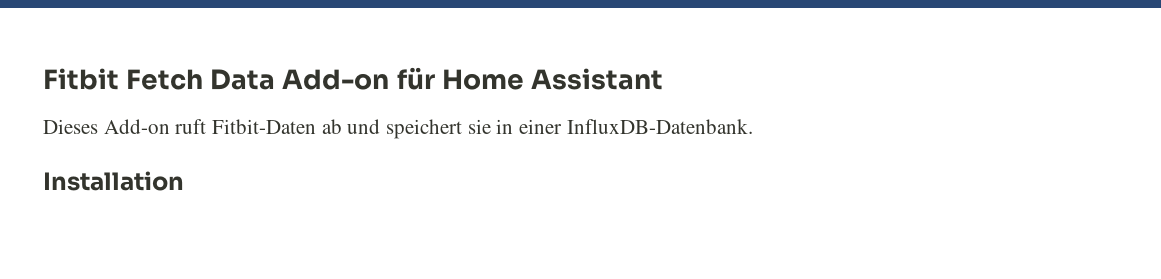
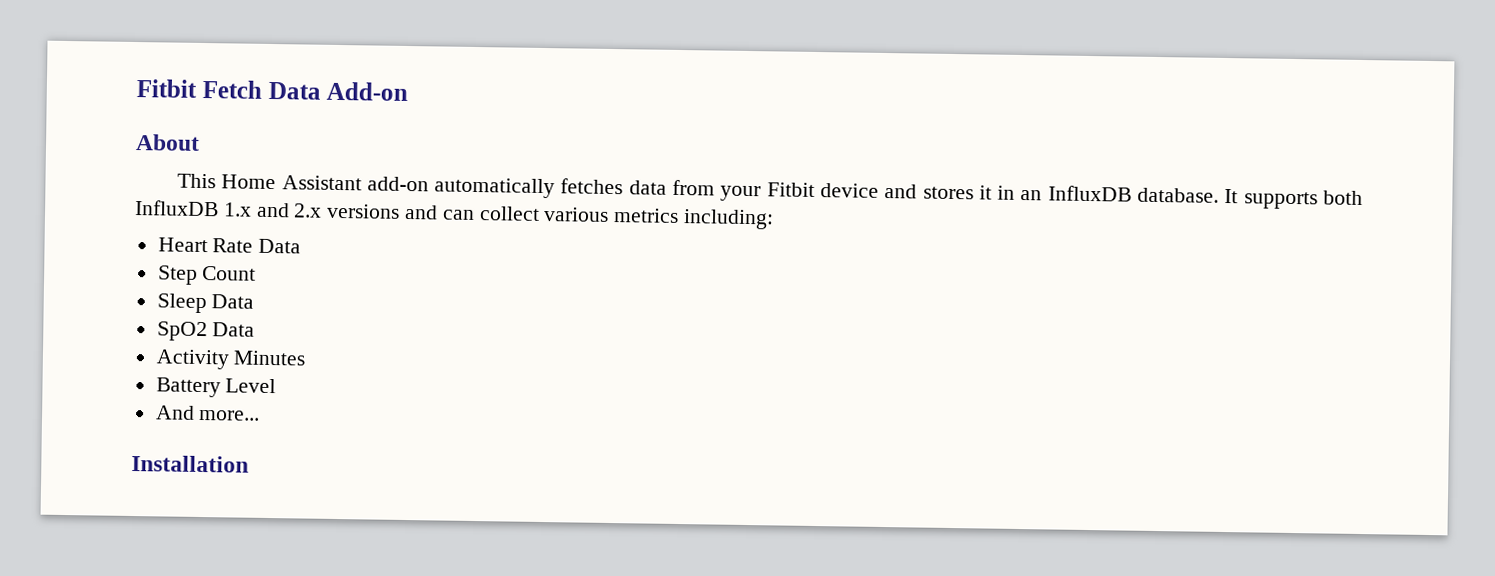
- Fitbit Fetch Data Add-on für Home Assistant
- Dieses Add-on ruft Fitbit-Daten ab und speichert sie in einer InfluxDB-Datenbank.
+ Fitbit Fetch Data Add-on
+ About
+ This Home Assistant add-on automatically fetches data from your Fitbit device and stores it in an InfluxDB database. It supports both InfluxDB 1.x and 2.x versions and can collect various metrics including:
+ Heart Rate Data
+ Step Count
+ Sleep Data
+ SpO2 Data
+ Activity Minutes
+ Battery Level
+ And more...

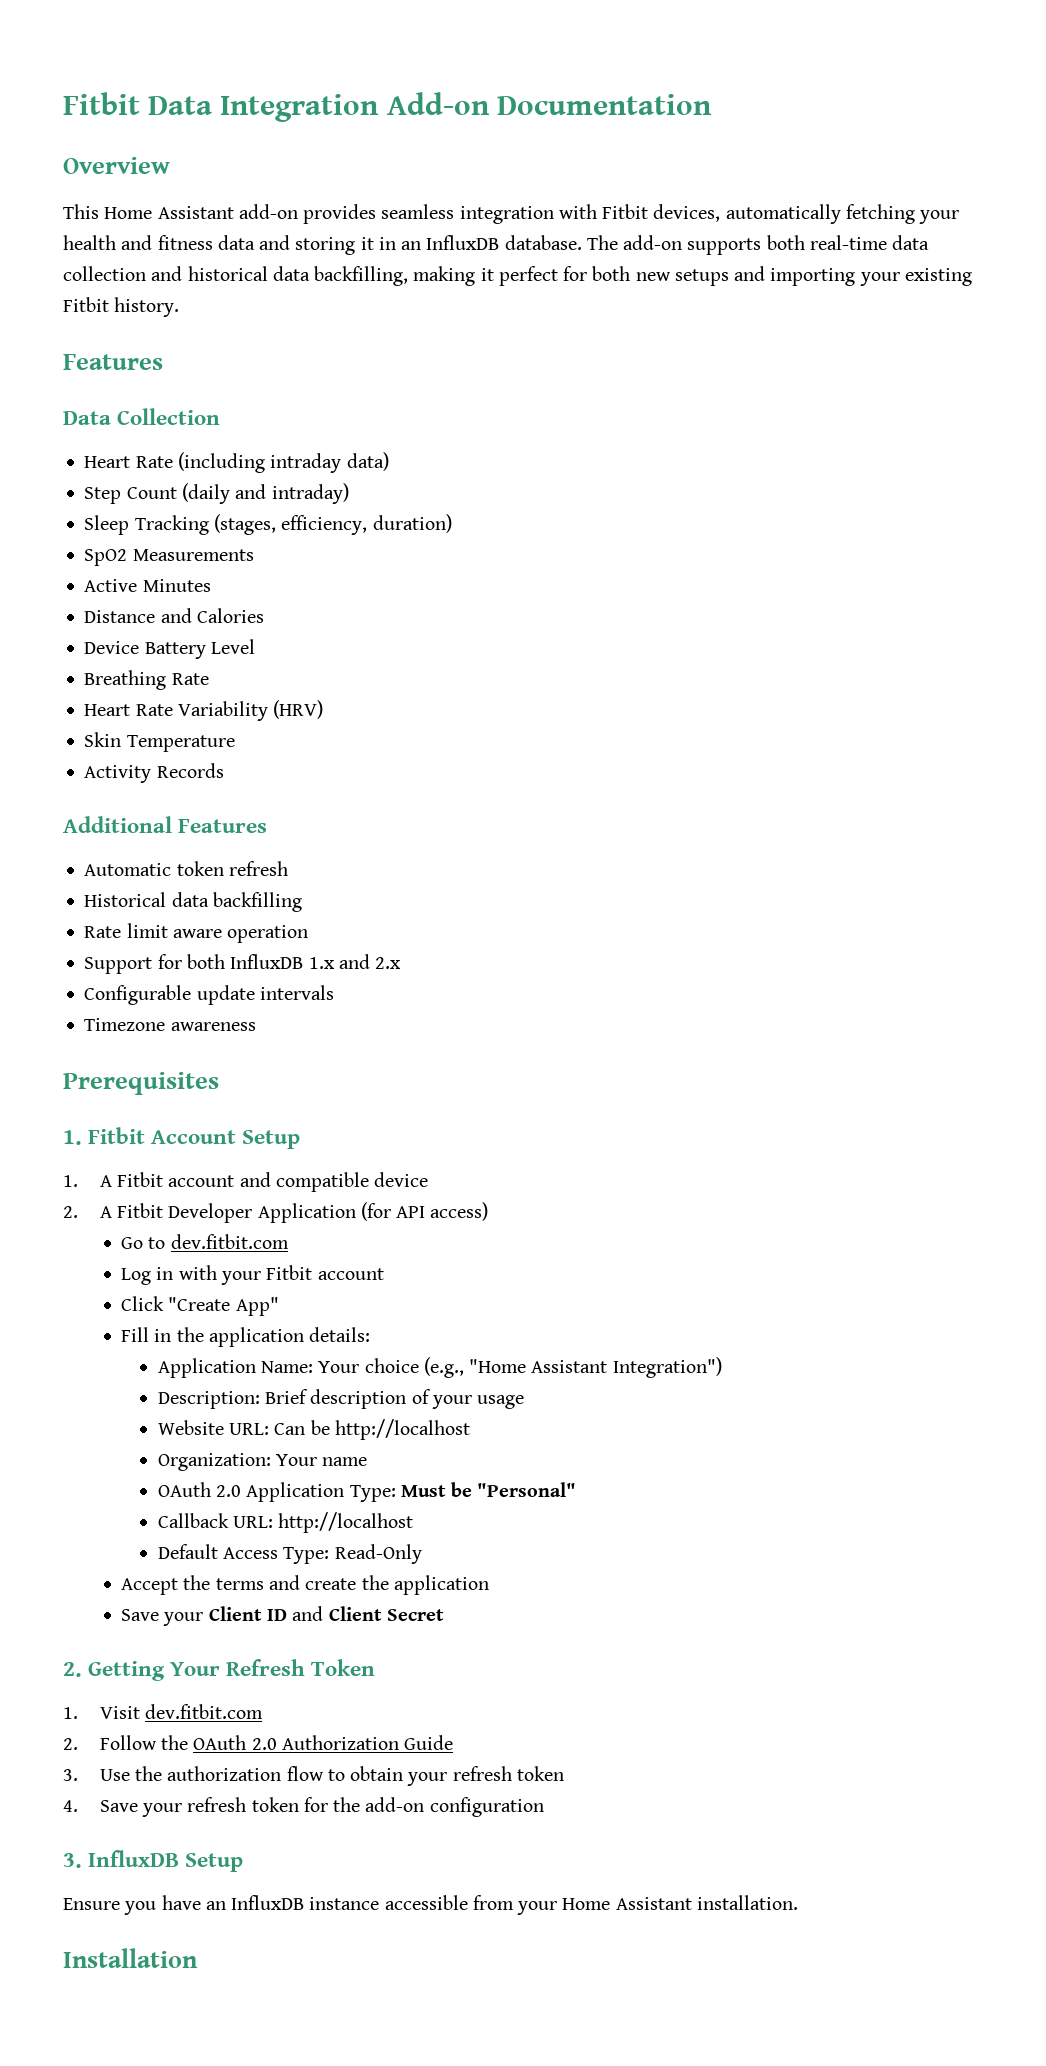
- Fitbit Fetch Data Add-on
- About
+ Fitbit Data Integration Add-on Documentation
+ Overview
- This Home Assistant add-on automatically fetches data from your Fitbit device and stores it in an InfluxDB database.
+ This Home Assistant add-on provides seamless integration with Fitbit devices, automatically fetching your health and fitness data and storing it in an InfluxDB database.
- It supports both InfluxDB 1.x and 2.x versions and can collect various metrics including:
- Heart Rate Data
- Step Count
- Sleep Data
- SpO2 Data
- Activity Minutes
- Battery Level
- And more...
+ The add-on supports both real-time data collection and historical data backfilling, making it perfect for both new setups and importing your existing Fitbit history.
+ Features
+ Data Collection
+ Heart Rate (including intraday data)
+ Step Count (daily and intraday)
+ Sleep Tracking (stages, efficiency, duration)
+ SpO2 Measurements
+ Active Minutes
+ Distance and Calories
+ Device Battery Level
+ Breathing Rate
+ Heart Rate Variability (HRV)
+ Skin Temperature
+ Activity Records
+ Additional Features
+ Automatic token refresh
+ Historical data backfilling
+ Rate limit aware operation
+ Support for both InfluxDB 1.x and 2.x
+ Configurable update intervals
+ Timezone awareness
+ Prerequisites
+ 1. Fitbit Account Setup
+ 1. A Fitbit account and compatible device
+ 2. A Fitbit Developer Application (for API access)
+ Go to dev.fitbit.com
+ Log in with your Fitbit account
+ Click "Create App"
+ Fill in the application details:
+ Application Name: Your choice (e.g., "Home Assistant Integration")
+ Description: Brief description of your usage
+ Website URL: Can be http://localhost
+ Organization: Your name
+ OAuth 2.0 Application Type: Must be "Personal"
+ Callback URL: http://localhost
+ Default Access Type: Read-Only
+ Accept the terms and create the application
+ Save your Client ID and Client Secret
+ 2. Getting Your Refresh Token
+ 1. Visit dev.fitbit.com
+ 2. Follow the OAuth 2.0 Authorization Guide
+ 3. Use the authorization flow to obtain your refresh token
+ 4. Save your refresh token for the add-on configuration
+ 3. InfluxDB Setup
+ Ensure you have an InfluxDB instance accessible from your Home Assistant installation.

